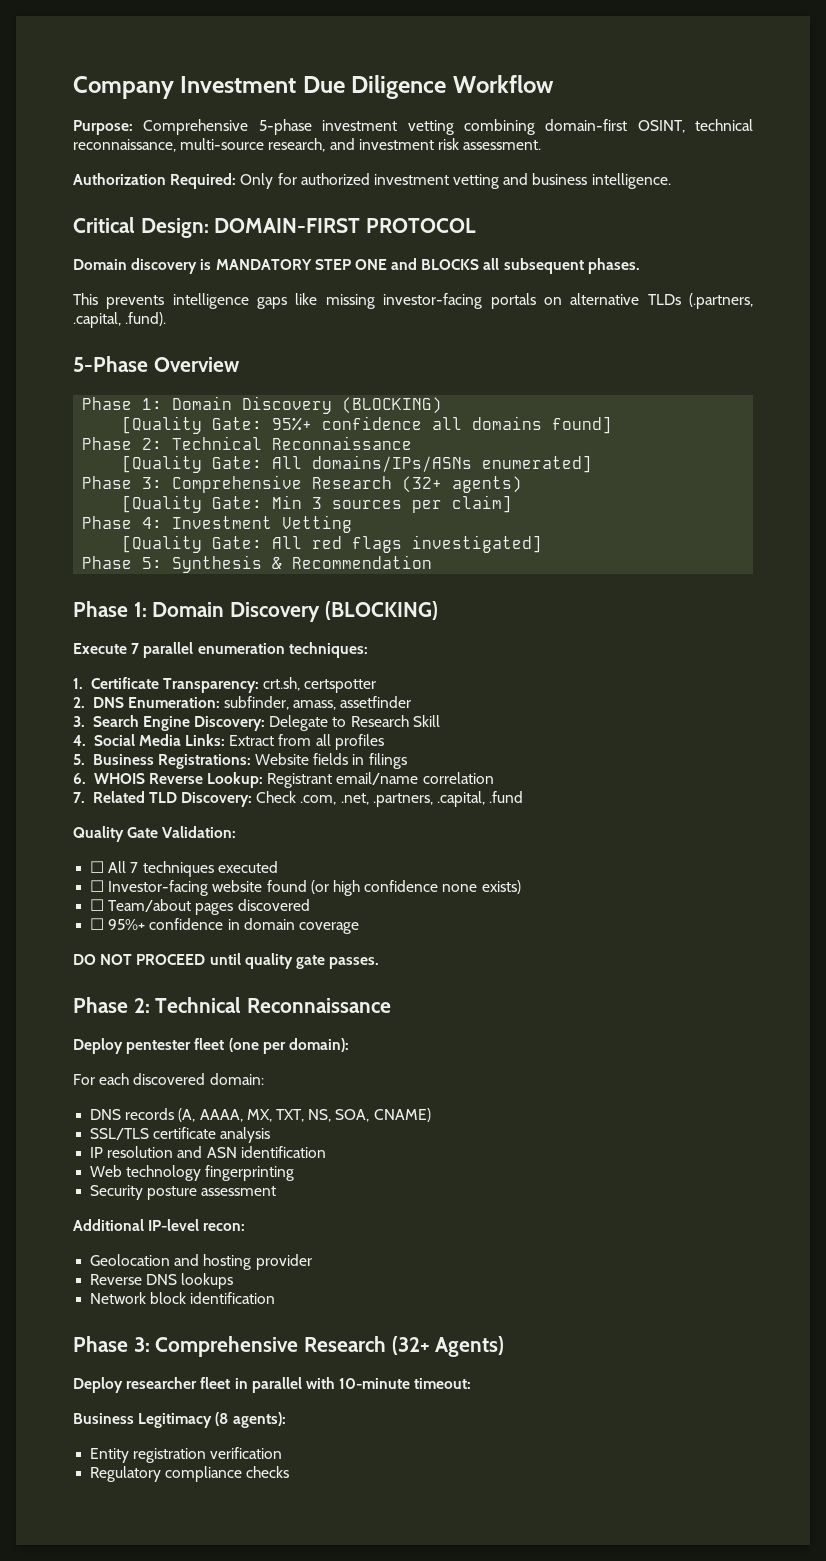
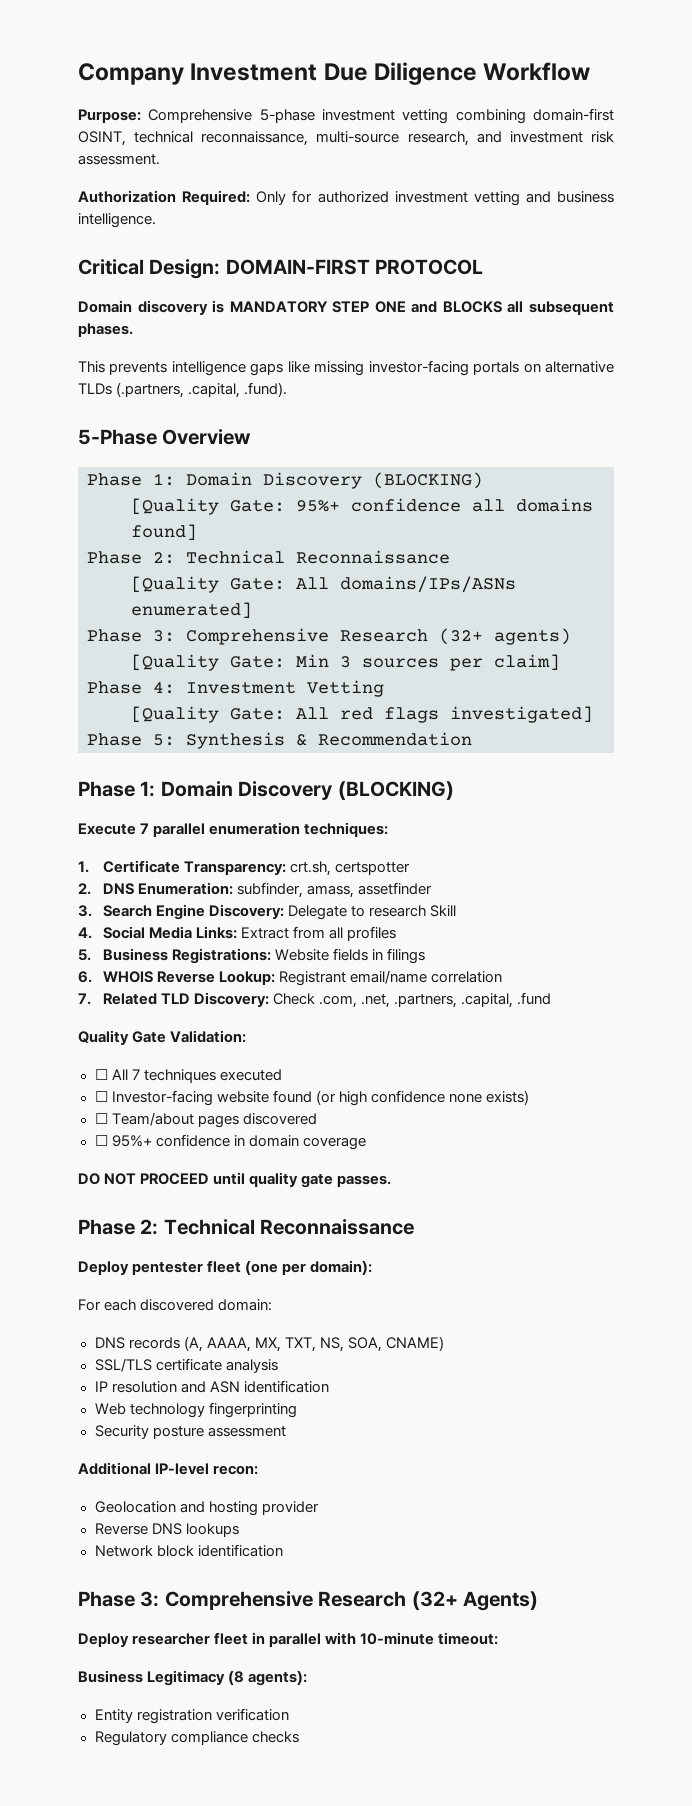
- 3. Search Engine Discovery: Delegate to Research Skill
+ 3. Search Engine Discovery: Delegate to research Skill

